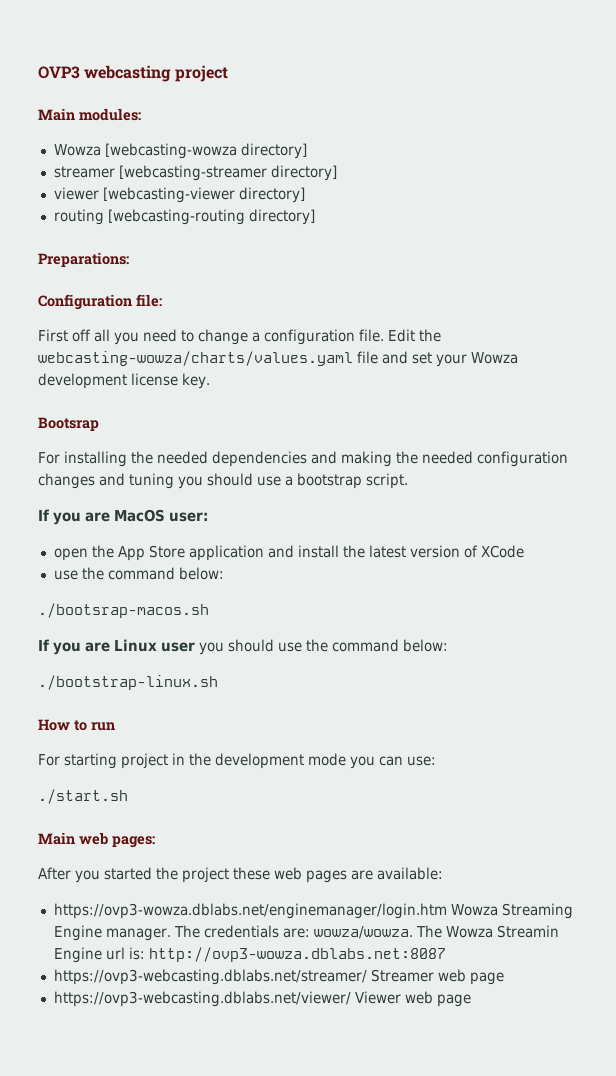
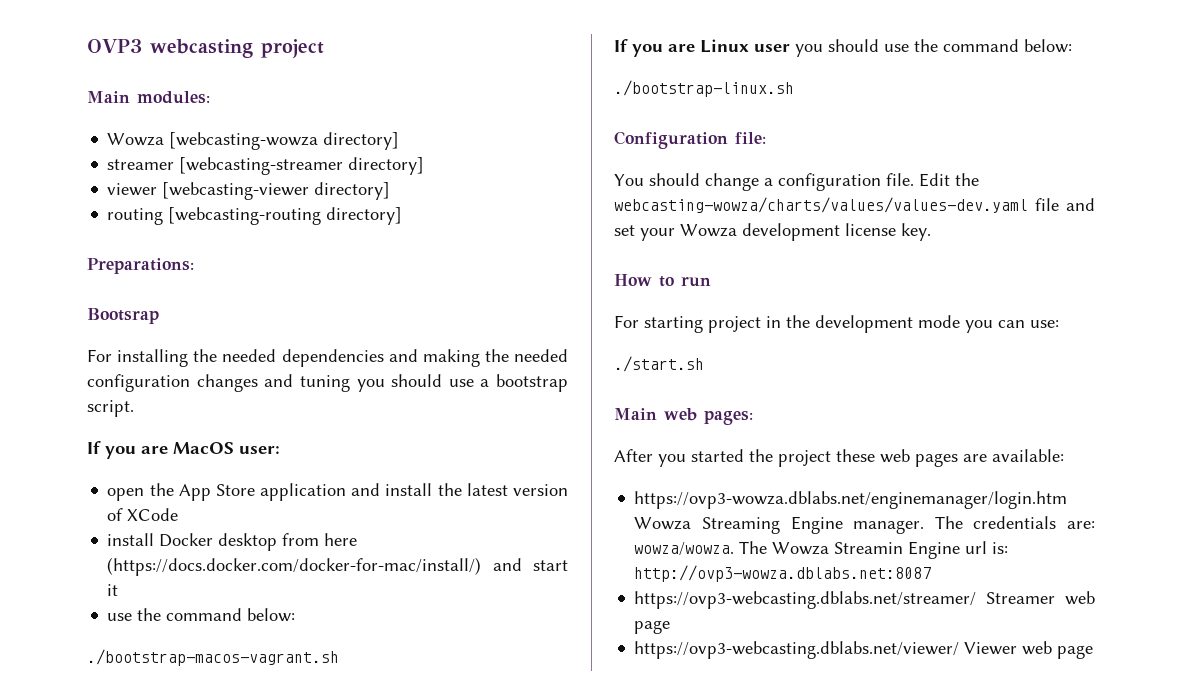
- Configuration file:
- First off all you need to change a configuration file. Edit the webcasting-wowza/charts/values.yaml file and set your Wowza development license key.
  open the App Store application and install the latest version of XCode
+ install Docker desktop from here (https://docs.docker.com/docker-for-mac/install/) and start it
  use the command below:
- ./bootsrap-macos.sh
+ ./bootstrap-macos-vagrant.sh
+ Configuration file:
+ You should change a configuration file. Edit the webcasting-wowza/charts/values/values-dev.yaml file and set your Wowza development license key.

